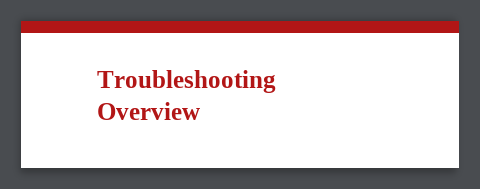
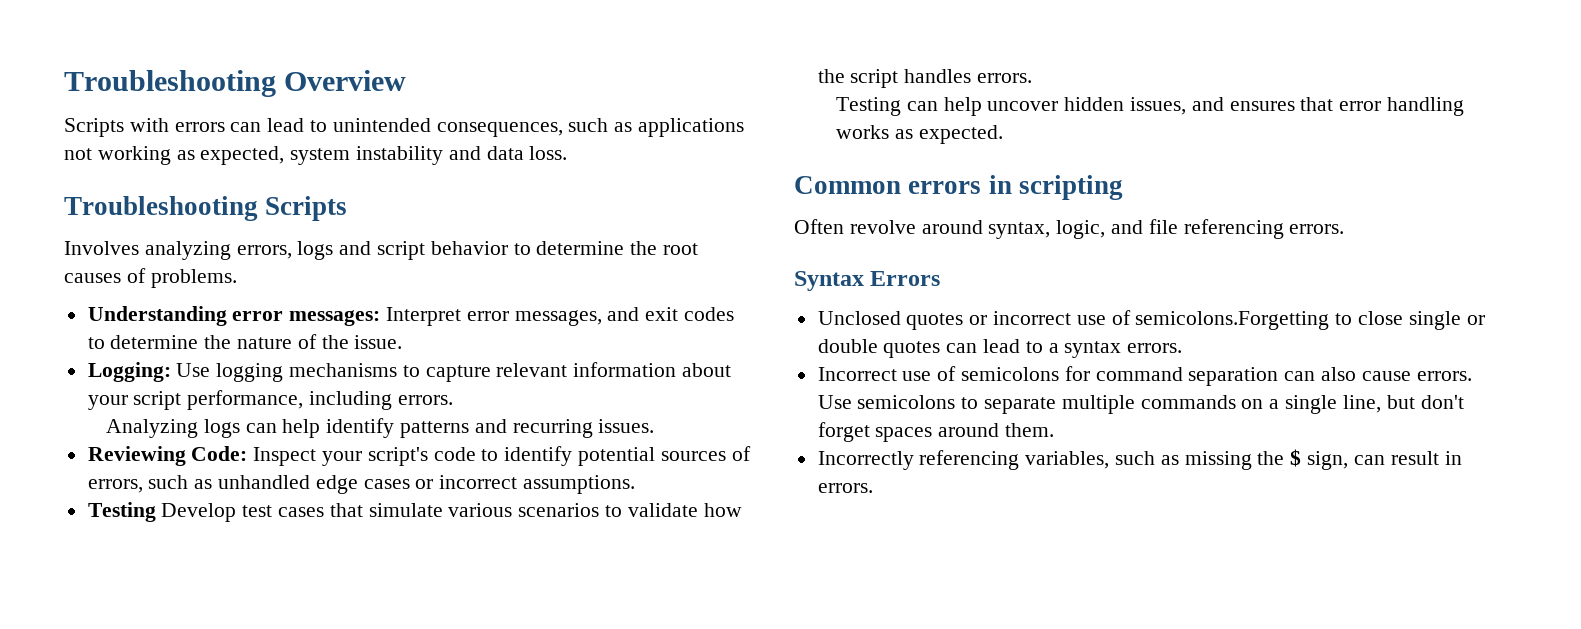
+ Scripts with errors can lead to unintended consequences, such as applications not working as expected, system instability and data loss.
+ Troubleshooting Scripts
+ Involves analyzing errors, logs and script behavior to determine the root causes of problems.
+ Understanding error messages: Interpret error messages, and exit codes to determine the nature of the issue.
+ Logging: Use logging mechanisms to capture relevant information about your script performance, including errors.
+ Analyzing logs can help identify patterns and recurring issues.
+ Reviewing Code: Inspect your script's code to identify potential sources of errors, such as unhandled edge cases or incorrect assumptions.
+ Testing Develop test cases that simulate various scenarios to validate how the script handles errors.
+ Testing can help uncover hidden issues, and ensures that error handling works as expected.
+ Common errors in scripting
+ Often revolve around syntax, logic, and file referencing errors.
+ Syntax Errors
+ Unclosed quotes or incorrect use of semicolons.Forgetting to close single or double quotes can lead to a syntax errors.
+ Incorrect use of semicolons for command separation can also cause errors. Use semicolons to separate multiple commands on a single line, but don't forget spaces around them.
+ Incorrectly referencing variables, such as missing the $ sign, can result in errors.

